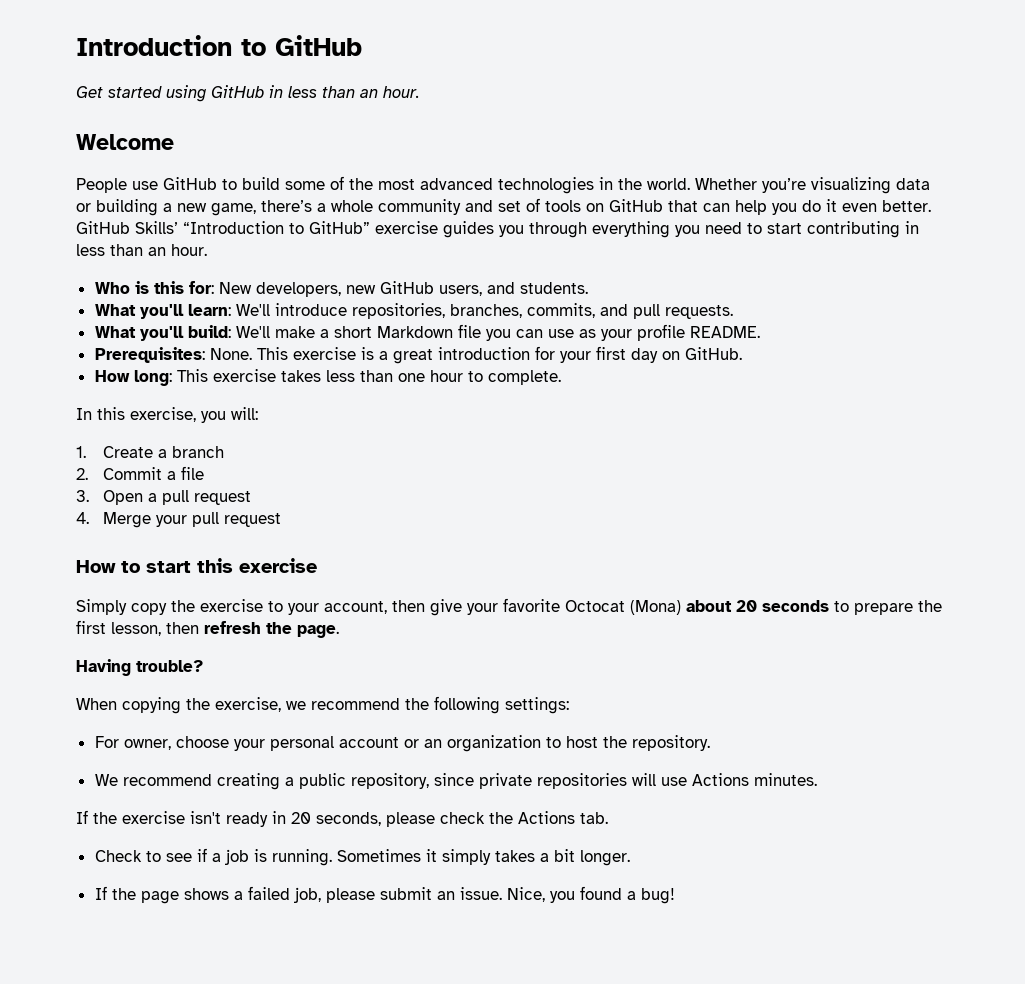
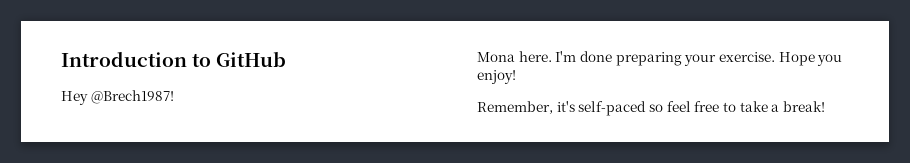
- Get started using GitHub in less than an hour.
- Welcome
- People use GitHub to build some of the most advanced technologies in the world. Whether you’re visualizing data or building a new game, there’s a whole community and set of tools on GitHub that can help you do it even better. GitHub Skills’ “Introduction to GitHub” exercise guides you through everything you need to start contributing in less than an hour.
- Who is this for: New developers, new GitHub users, and students.
- What you'll learn: We'll introduce repositories, branches, commits, and pull requests.
- What you'll build: We'll make a short Markdown file you can use as your profile README.
- Prerequisites: None. This exercise is a great introduction for your first day on GitHub.
- How long: This exercise takes less than one hour to complete.
- In this exercise, you will:
- 1. Create a branch
- 2. Commit a file
- 3. Open a pull request
- 4. Merge your pull request
- How to start this exercise
- Simply copy the exercise to your account, then give your favorite Octocat (Mona) about 20 seconds to prepare the first lesson, then refresh the page.
- Having trouble?
- When copying the exercise, we recommend the following settings:
- For owner, choose your personal account or an organization to host the repository.
- We recommend creating a public repository, since private repositories will use Actions minutes.
- If the exercise isn't ready in 20 seconds, please check the Actions tab.
- Check to see if a job is running. Sometimes it simply takes a bit longer.
- If the page shows a failed job, please submit an issue. Nice, you found a bug!
+ Hey @Brech1987!
+ Mona here. I'm done preparing your exercise. Hope you enjoy!
+ Remember, it's self-paced so feel free to take a break!

